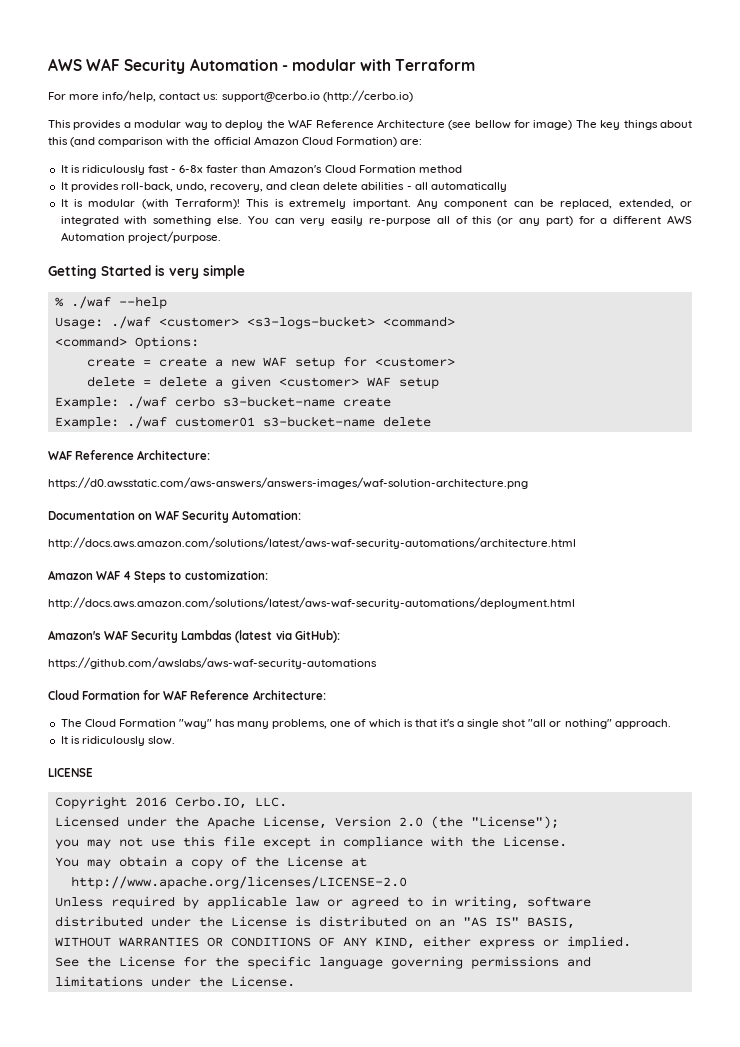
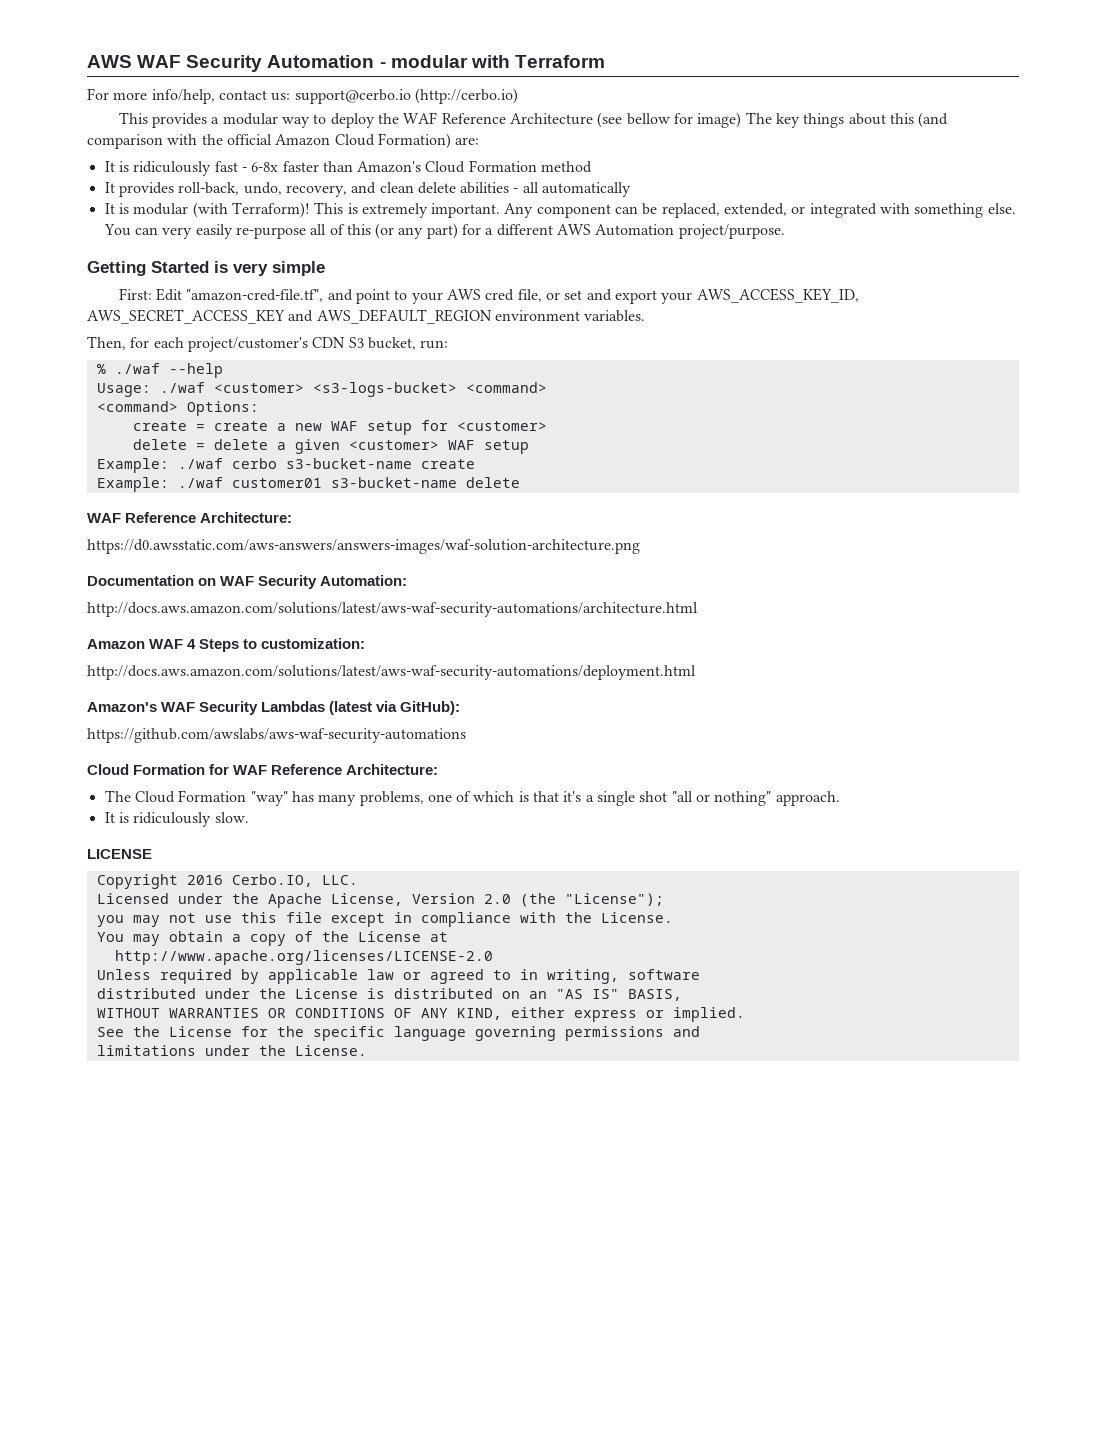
+ First: Edit "amazon-cred-file.tf", and point to your AWS cred file, or set and export your AWS_ACCESS_KEY_ID, AWS_SECRET_ACCESS_KEY and AWS_DEFAULT_REGION environment variables.
+ Then, for each project/customer's CDN S3 bucket, run:

